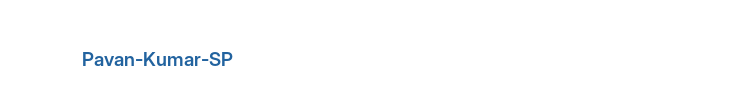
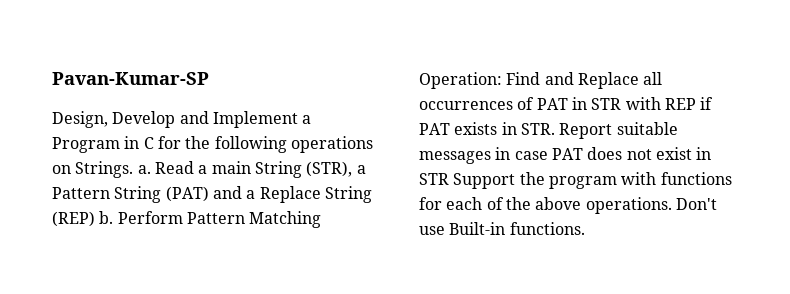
+ Design, Develop and Implement a Program in C for the following operations on Strings. a. Read a main String (STR), a Pattern String (PAT) and a Replace String (REP) b. Perform Pattern Matching Operation: Find and Replace all occurrences of PAT in STR with REP if PAT exists in STR. Report suitable messages in case PAT does not exist in STR Support the program with functions for each of the above operations. Don't use Built-in functions.

